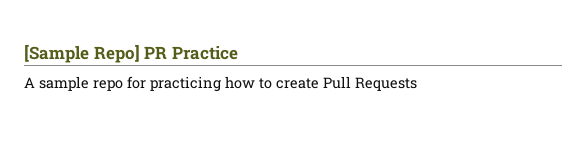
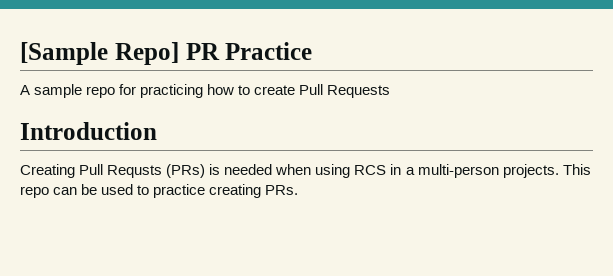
+ Introduction
+ Creating Pull Requsts (PRs) is needed when using RCS in a multi-person projects. This repo can be used to practice creating PRs.

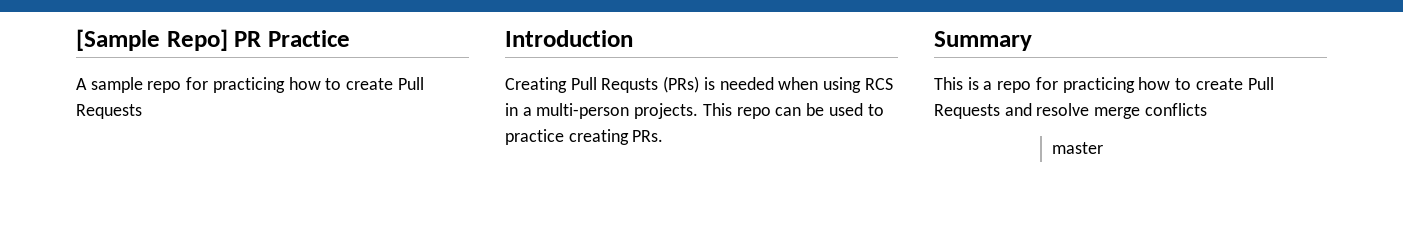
+ Summary
+ This is a repo for practicing how to create Pull Requests and resolve merge conflicts
+ master

